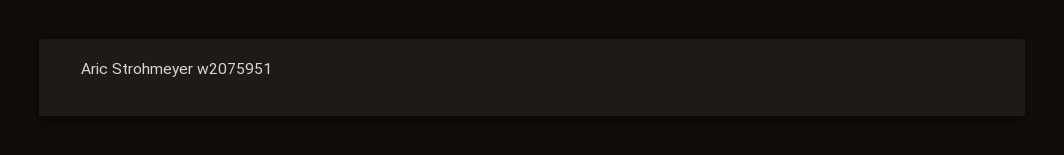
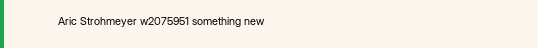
- Aric Strohmeyer w2075951
+ Aric Strohmeyer w2075951 something new

